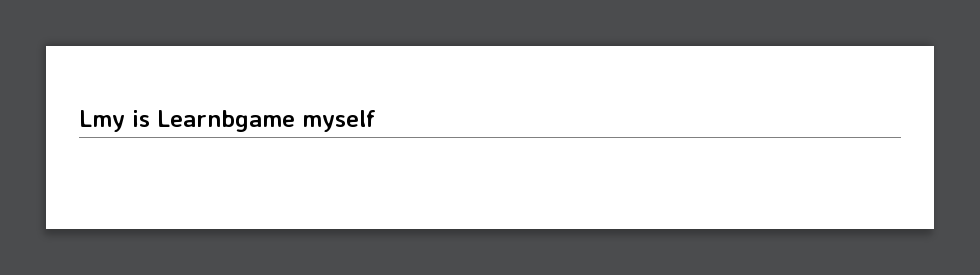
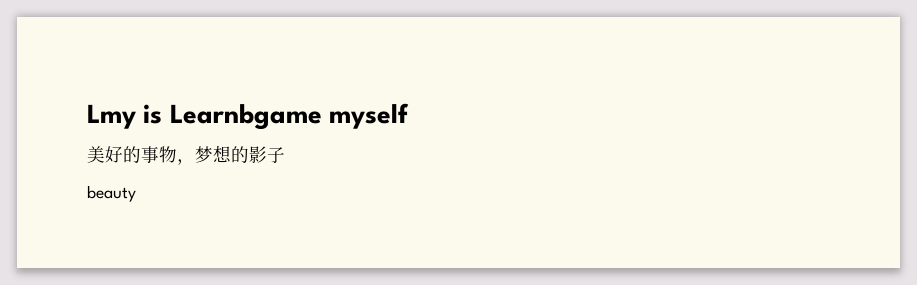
+ 美好的事物，梦想的影子
+ beauty

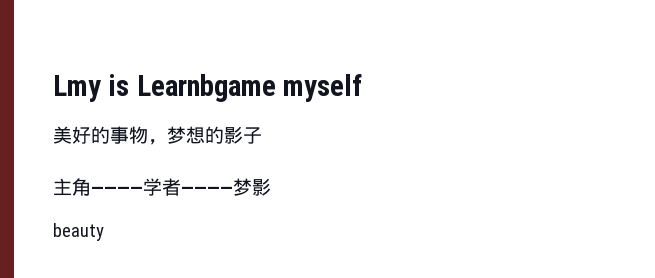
+ 主角————学者————梦影

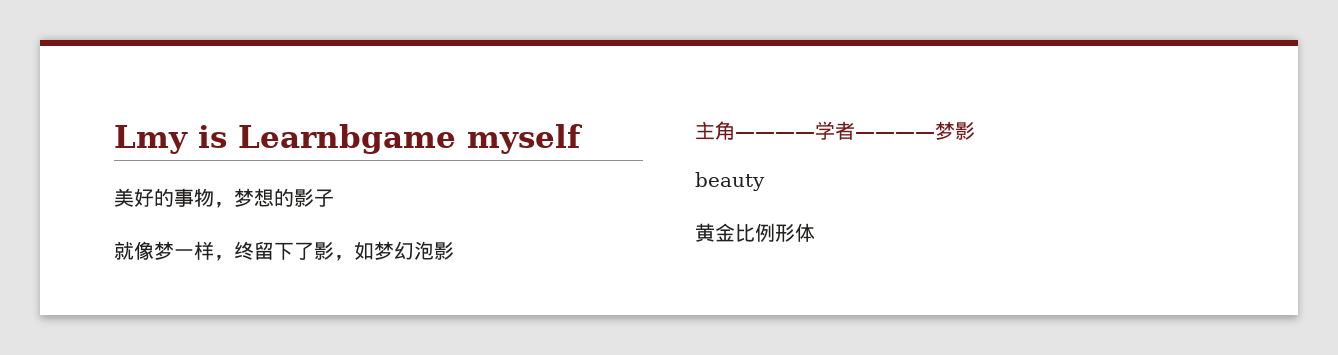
+ 就像梦一样，终留下了影，如梦幻泡影
+ 黄金比例形体

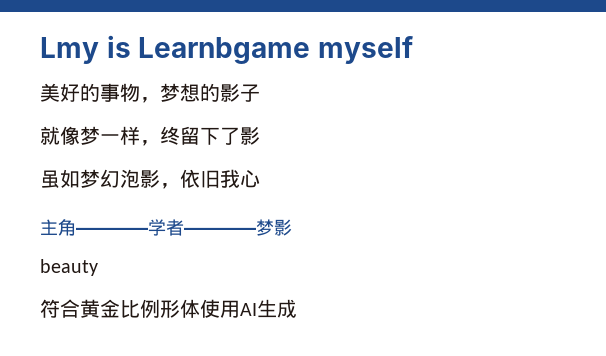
- 就像梦一样，终留下了影，如梦幻泡影
+ 就像梦一样，终留下了影
+ 虽如梦幻泡影，依旧我心
- 黄金比例形体
+ 符合黄金比例形体使用AI生成

